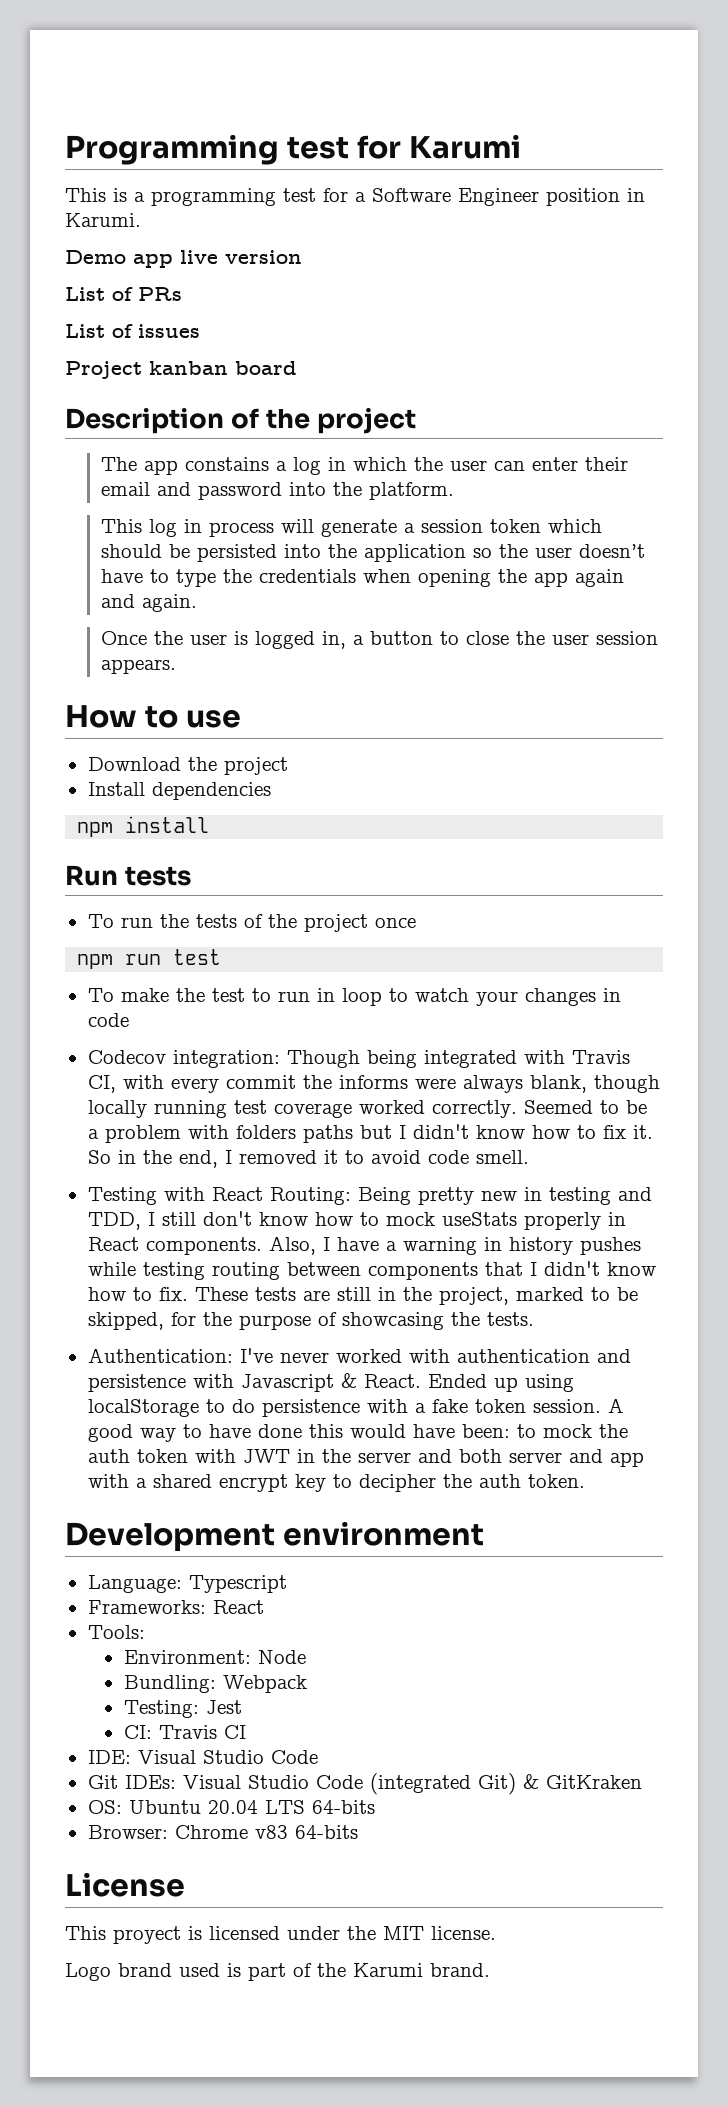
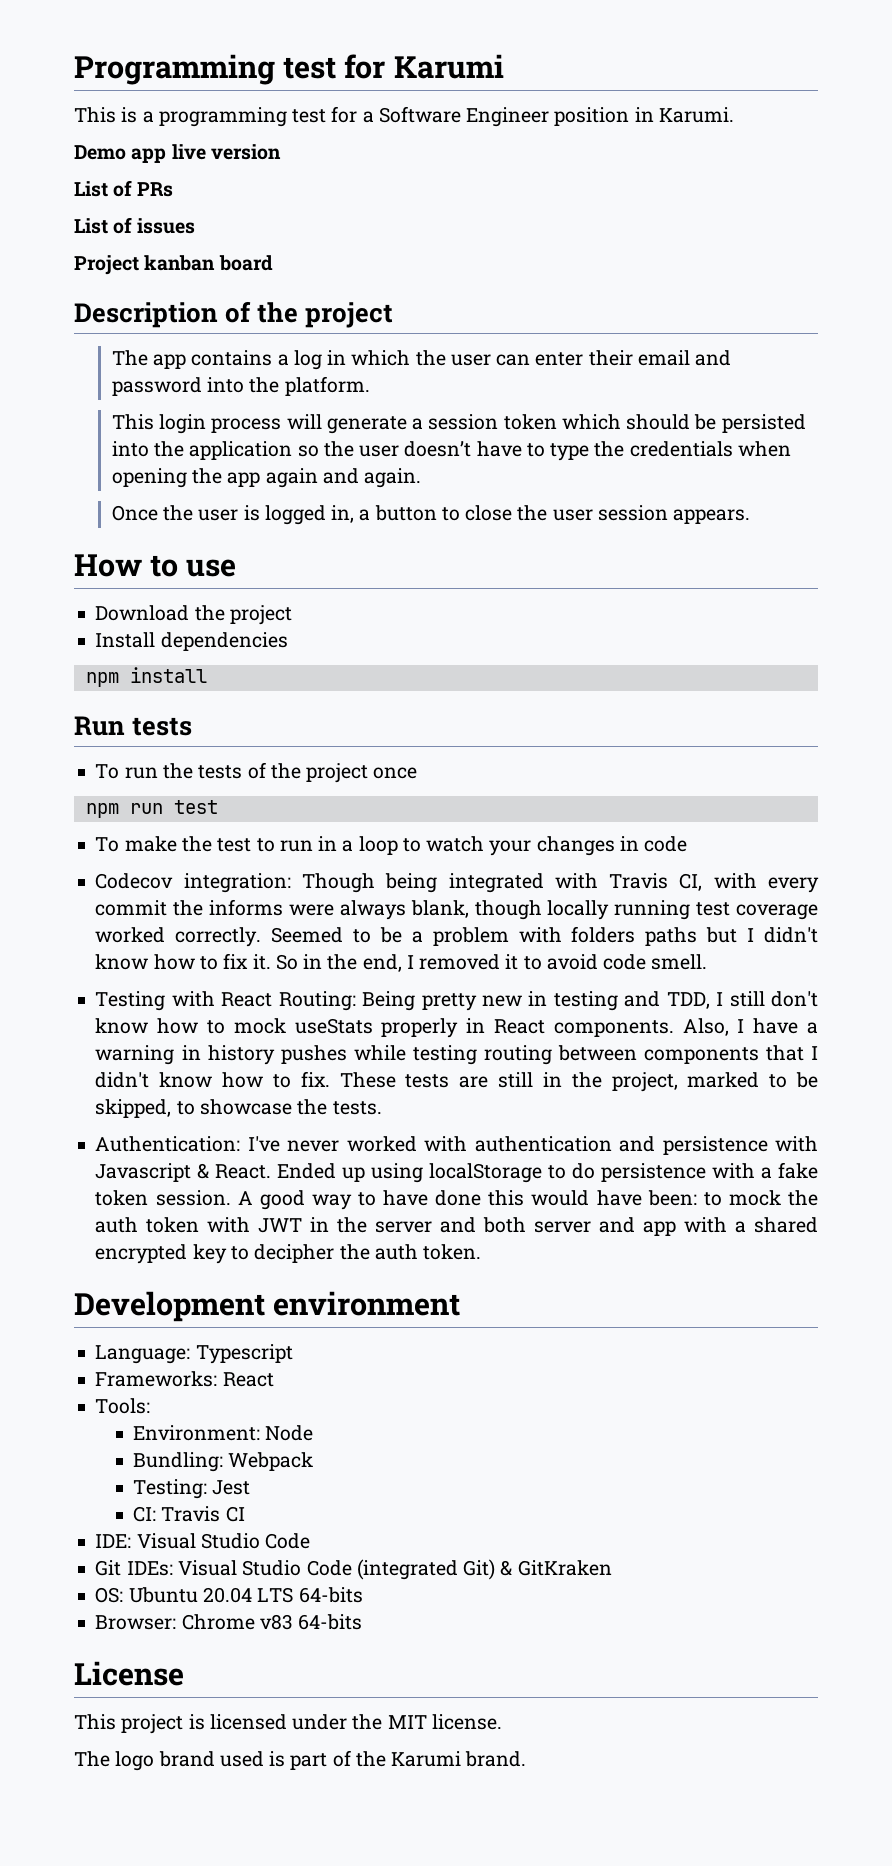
- The app constains a log in which the user can enter their email and password into the platform.
+ The app contains a log in which the user can enter their email and password into the platform.
- This log in process will generate a session token which should be persisted into the application so the user doesn’t have to type the credentials when opening the app again and again.
+ This login process will generate a session token which should be persisted into the application so the user doesn’t have to type the credentials when opening the app again and again.
- To make the test to run in loop to watch your changes in code
+ To make the test to run in a loop to watch your changes in code
- These tests are still in the project, marked to be skipped, for the purpose of showcasing the tests.
+ These tests are still in the project, marked to be skipped, to showcase the tests.
- A good way to have done this would have been: to mock the auth token with JWT in the server and both server and app with a shared encrypt key to decipher the auth token.
+ A good way to have done this would have been: to mock the auth token with JWT in the server and both server and app with a shared encrypted key to decipher the auth token.
- This proyect is licensed under the MIT license.
+ This project is licensed under the MIT license.
- Logo brand used is part of the Karumi brand.
+ The logo brand used is part of the Karumi brand.

